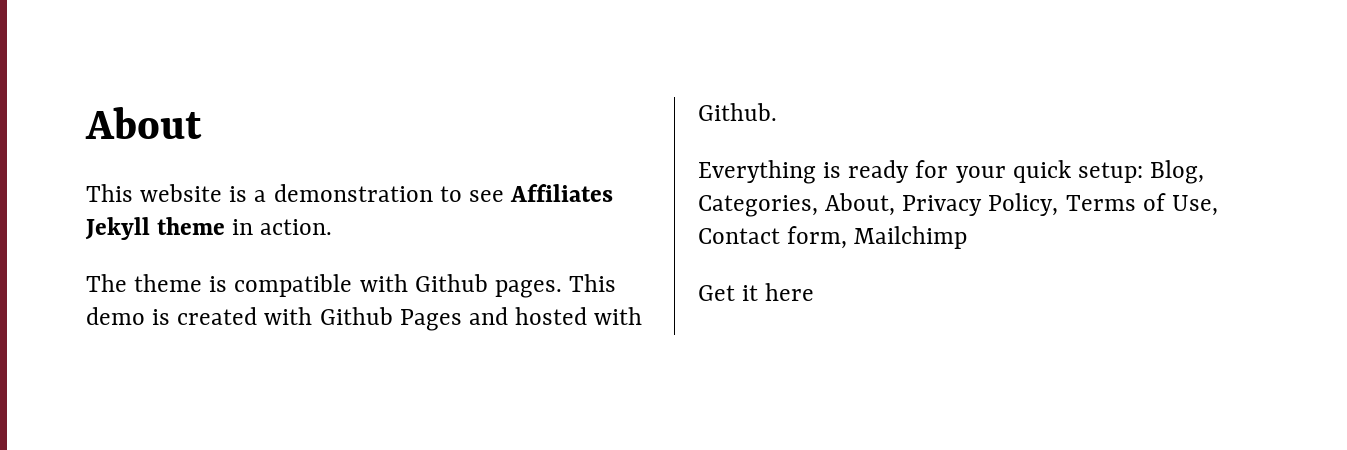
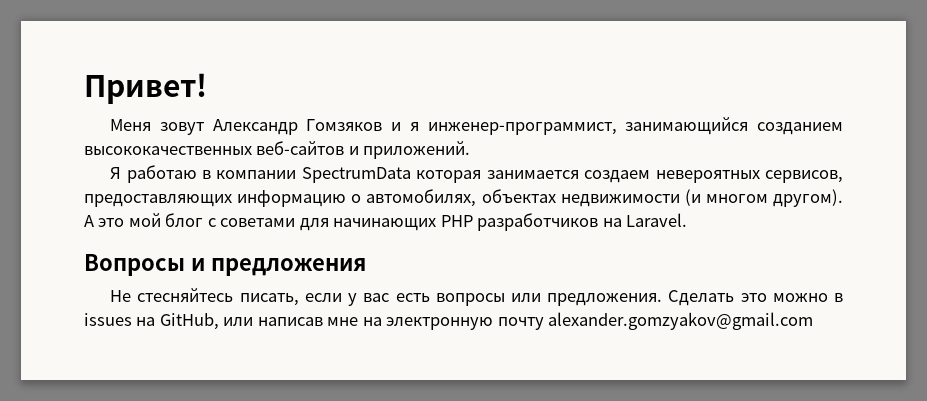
- About
- This website is a demonstration to see Affiliates Jekyll theme in action.
- The theme is compatible with Github pages. This demo is created with Github Pages and hosted with Github.
- Everything is ready for your quick setup: Blog, Categories, About, Privacy Policy, Terms of Use, Contact form, Mailchimp
- Get it here
+ Привет!
+ Меня зовут Александр Гомзяков и я инженер-программист, занимающийся созданием высококачественных веб-сайтов и приложений.
+ Я работаю в компании SpectrumData которая занимается создаем невероятных сервисов, предоставляющих информацию о автомобилях, объектах недвижимости (и многом другом). А это мой блог c советами для начинающих PHP разработчиков на Laravel.
+ Вопросы и предложения
+ Не стесняйтесь писать, если у вас есть вопросы или предложения. Сделать это можно в issues на GitHub, или написав мне на электронную почту alexander.gomzyakov@gmail.com

